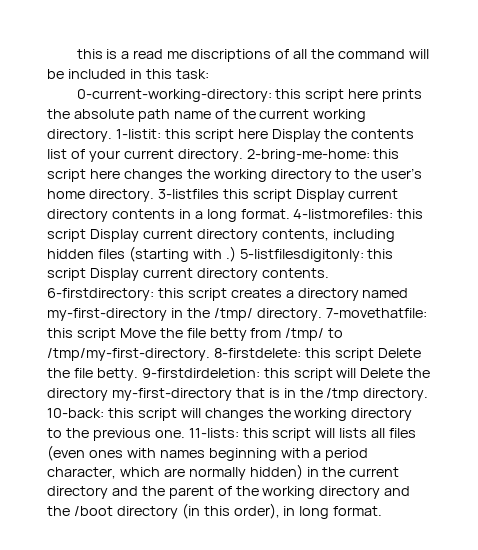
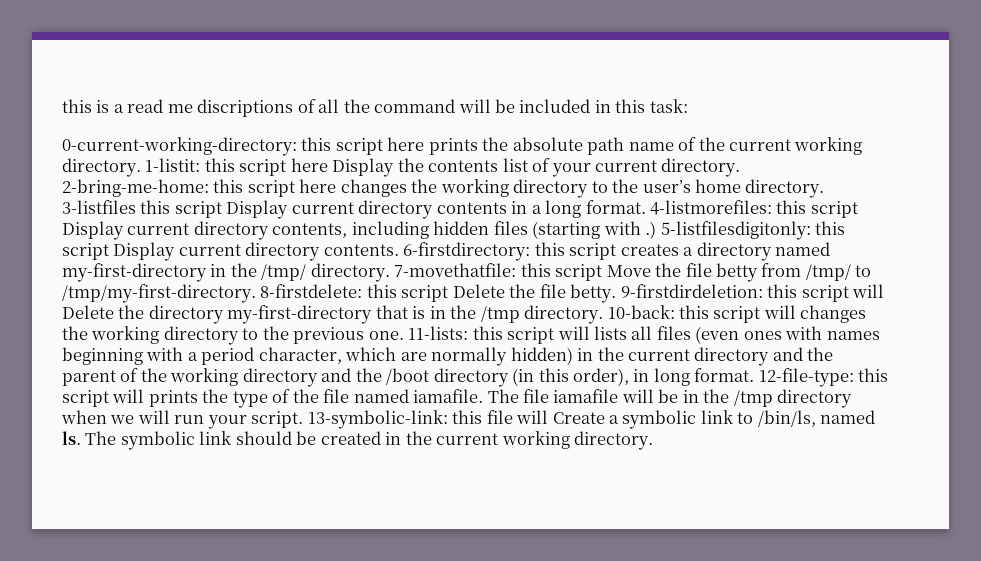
+ 12-file-type: this script will prints the type of the file named iamafile. The file iamafile will be in the /tmp directory when we will run your script. 13-symbolic-link: this file will Create a symbolic link to /bin/ls, named ls. The symbolic link should be created in the current working directory.

